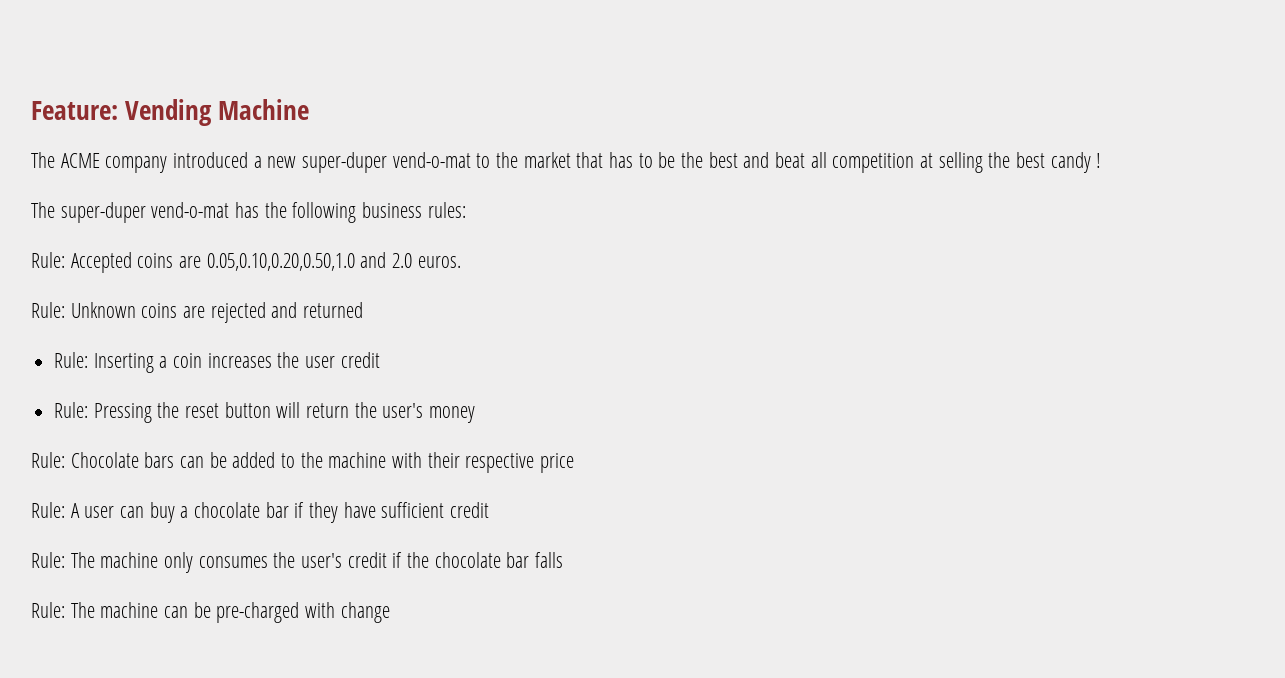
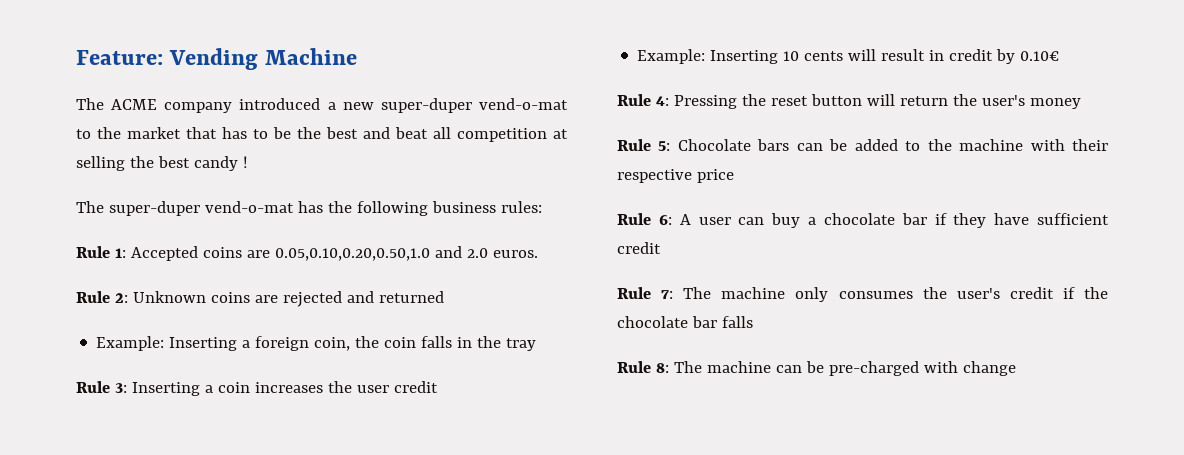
- Rule: Accepted coins are 0.05,0.10,0.20,0.50,1.0 and 2.0 euros.
+ Rule 1: Accepted coins are 0.05,0.10,0.20,0.50,1.0 and 2.0 euros.
- Rule: Unknown coins are rejected and returned
+ Rule 2: Unknown coins are rejected and returned
- Rule: Inserting a coin increases the user credit
+ Example: Inserting a foreign coin, the coin falls in the tray
+ Rule 3: Inserting a coin increases the user credit
- Rule: Pressing the reset button will return the user's money
+ Example: Inserting 10 cents will result in credit by 0.10€
+ Rule 4: Pressing the reset button will return the user's money
- Rule: Chocolate bars can be added to the machine with their respective price
+ Rule 5: Chocolate bars can be added to the machine with their respective price
- Rule: A user can buy a chocolate bar if they have sufficient credit
+ Rule 6: A user can buy a chocolate bar if they have sufficient credit
- Rule: The machine only consumes the user's credit if the chocolate bar falls
+ Rule 7: The machine only consumes the user's credit if the chocolate bar falls
- Rule: The machine can be pre-charged with change
+ Rule 8: The machine can be pre-charged with change

